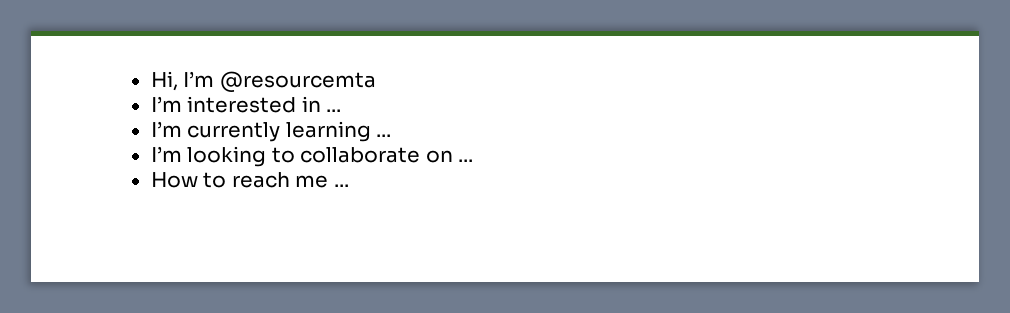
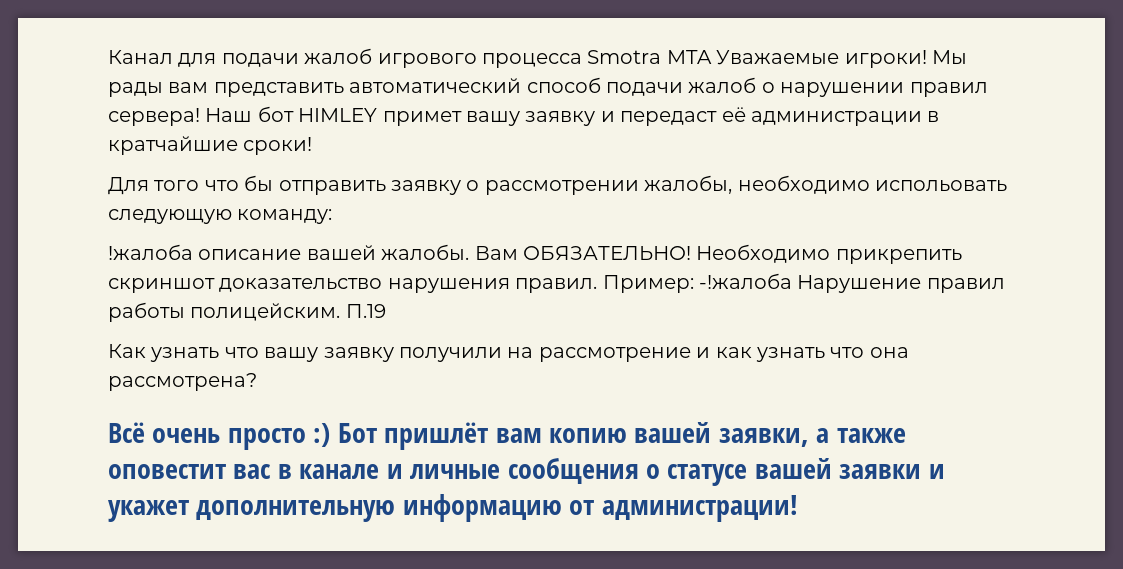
- Hi, I’m @resourcemta
- I’m interested in ...
- I’m currently learning ...
- I’m looking to collaborate on ...
- How to reach me ...
+ Канал для подачи жалоб игрового процесса Smotra MTA Уважаемые игроки! Мы рады вам представить автоматический способ подачи жалоб о нарушении правил сервера! Наш бот HIMLEY примет вашу заявку и передаст её администрации в кратчайшие сроки!
+ Для того что бы отправить заявку о рассмотрении жалобы, необходимо испольовать следующую команду:
+ !жалоба описание вашей жалобы. Вам ОБЯЗАТЕЛЬНО! Необходимо прикрепить скриншот доказательство нарушения правил. Пример: -!жалоба Нарушение правил работы полицейским. П.19
+ Как узнать что вашу заявку получили на рассмотрение и как узнать что она рассмотрена?
+ Всё очень просто :) Бот пришлёт вам копию вашей заявки, а также оповестит вас в канале и личные сообщения о статусе вашей заявки и укажет дополнительную информацию от администрации!

